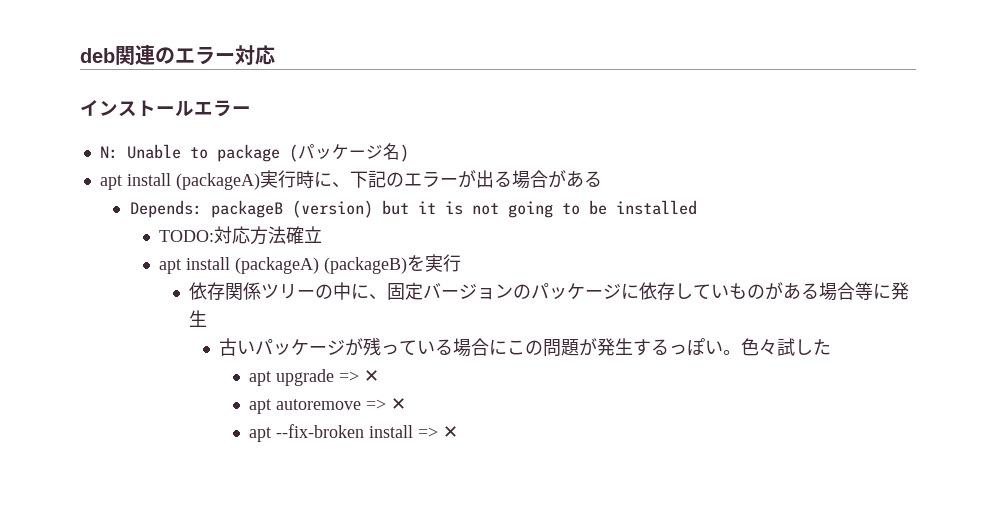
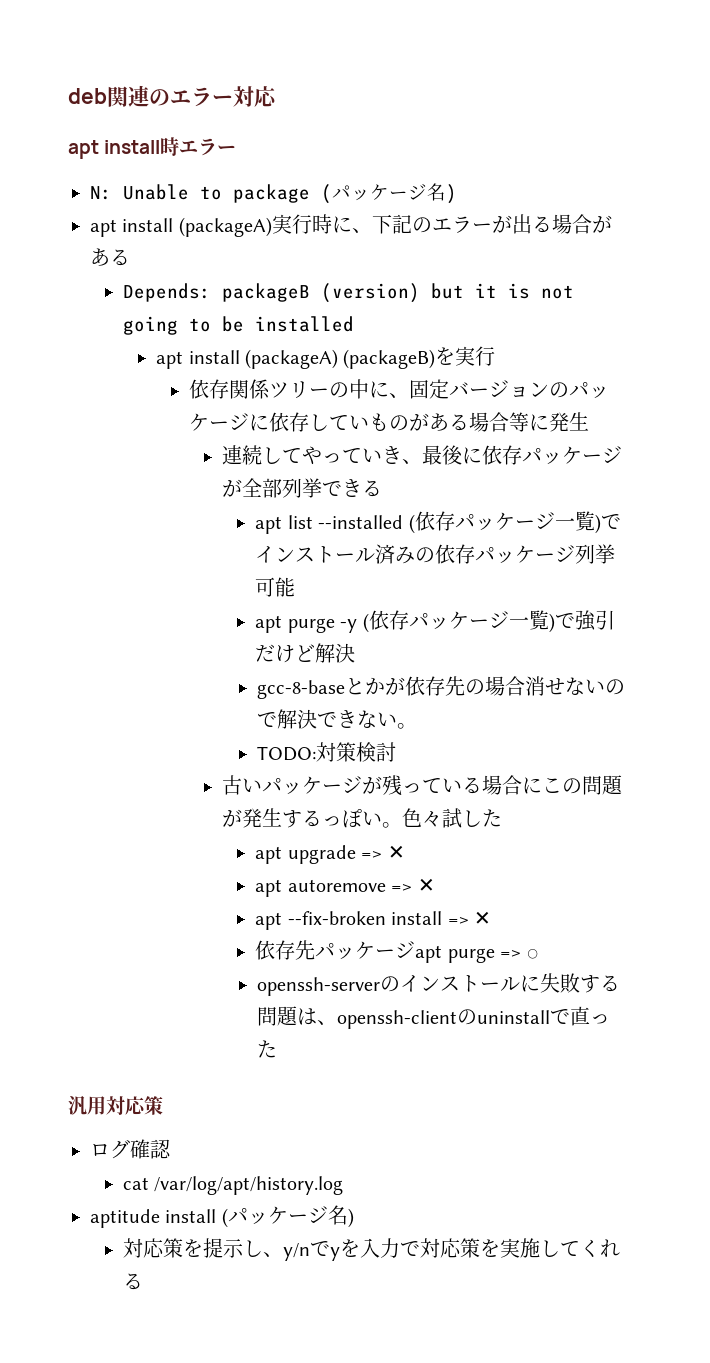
- インストールエラー
+ apt install時エラー
- TODO:対応方法確立
+ 連続してやっていき、最後に依存パッケージが全部列挙できる
+ apt list --installed (依存パッケージ一覧)でインストール済みの依存パッケージ列挙可能
+ apt purge -y (依存パッケージ一覧)で強引だけど解決
+ gcc-8-baseとかが依存先の場合消せないので解決できない。
+ TODO:対策検討
+ 依存先パッケージapt purge => ○
+ openssh-serverのインストールに失敗する問題は、openssh-clientのuninstallで直った
+ 汎用対応策
+ ログ確認
+ cat /var/log/apt/history.log
+ aptitude install (パッケージ名)
+ 対応策を提示し、y/nでyを入力で対応策を実施してくれる

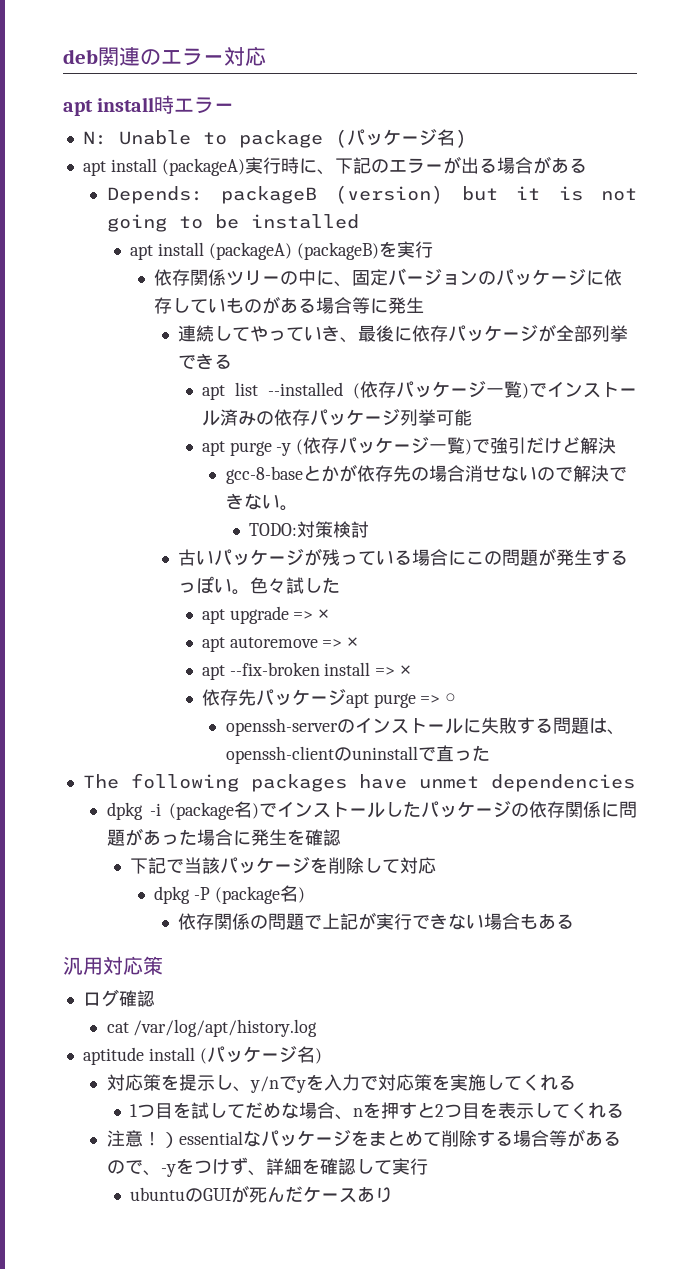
+ The following packages have unmet dependencies
+ dpkg -i (package名)でインストールしたパッケージの依存関係に問題があった場合に発生を確認
+ 下記で当該パッケージを削除して対応
+ dpkg -P (package名)
+ 依存関係の問題で上記が実行できない場合もある
+ 1つ目を試してだめな場合、nを押すと2つ目を表示してくれる
+ 注意！）essentialなパッケージをまとめて削除する場合等があるので、-yをつけず、詳細を確認して実行
+ ubuntuのGUIが死んだケースあり

